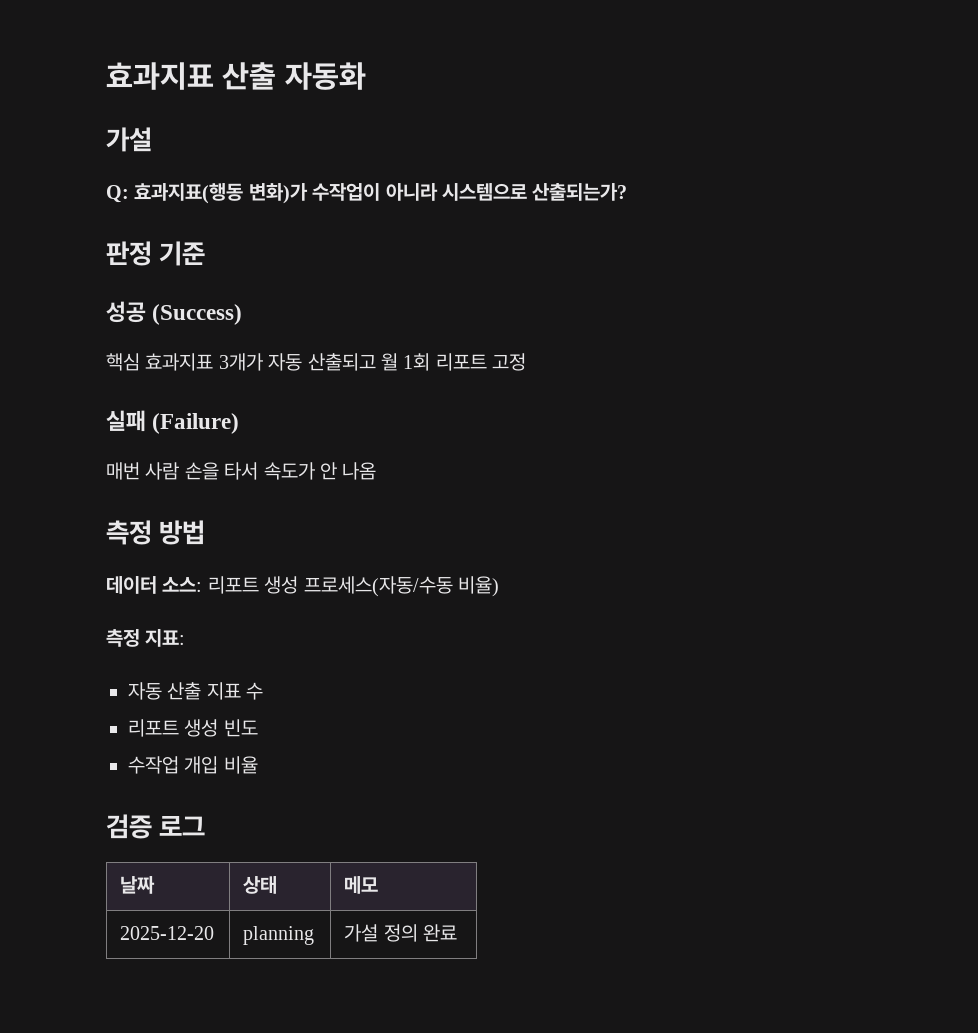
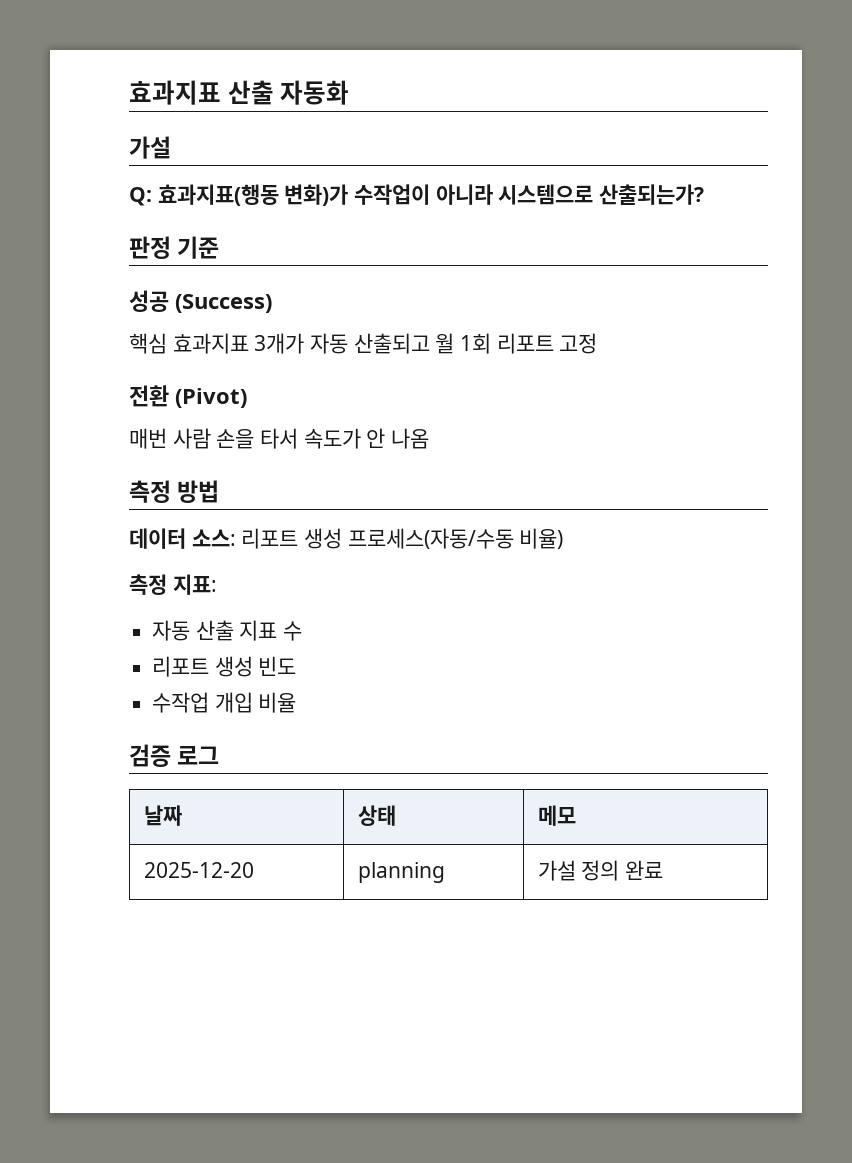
- 실패 (Failure)
+ 전환 (Pivot)

